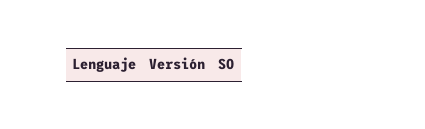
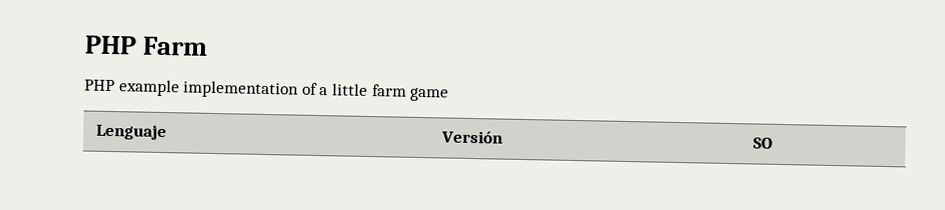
+ PHP Farm
+ PHP example implementation of a little farm game

